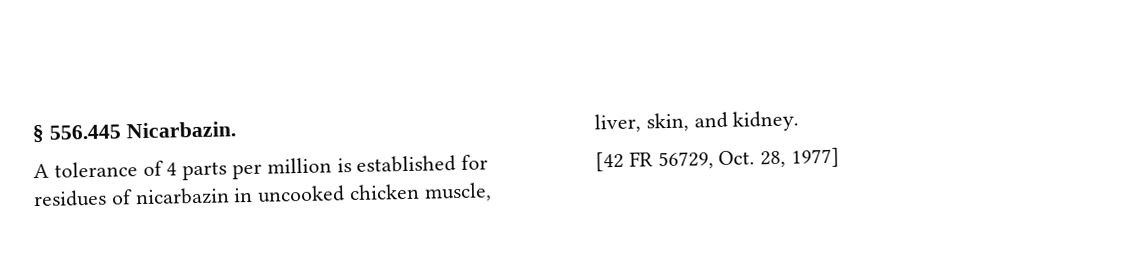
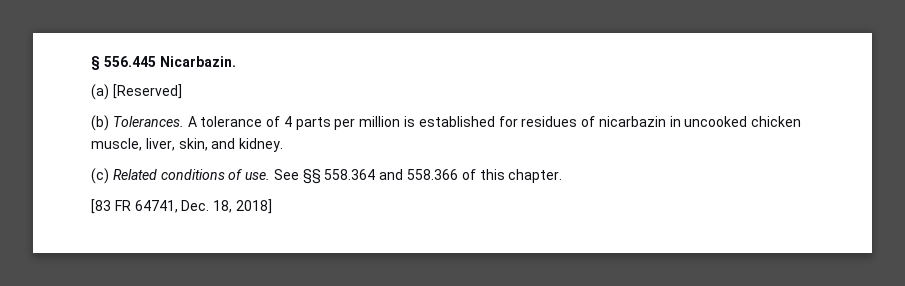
+ (a) [Reserved]
+ (b) Tolerances.
- [42 FR 56729, Oct. 28, 1977]
+ (c) Related conditions of use. See §§ 558.364 and 558.366 of this chapter.
+ [83 FR 64741, Dec. 18, 2018]

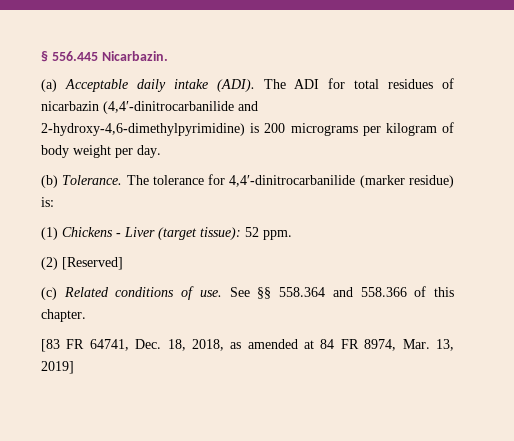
- (a) [Reserved]
- (b) Tolerances. A tolerance of 4 parts per million is established for residues of nicarbazin in uncooked chicken muscle, liver, skin, and kidney.
+ (a) Acceptable daily intake (ADI). The ADI for total residues of nicarbazin (4,4′-dinitrocarbanilide and 2-hydroxy-4,6-dimethylpyrimidine) is 200 micrograms per kilogram of body weight per day.
+ (b) Tolerance. The tolerance for 4,4′-dinitrocarbanilide (marker residue) is:
+ (1) Chickens - Liver (target tissue): 52 ppm.
+ (2) [Reserved]
- [83 FR 64741, Dec. 18, 2018]
+ [83 FR 64741, Dec. 18, 2018, as amended at 84 FR 8974, Mar. 13, 2019]

